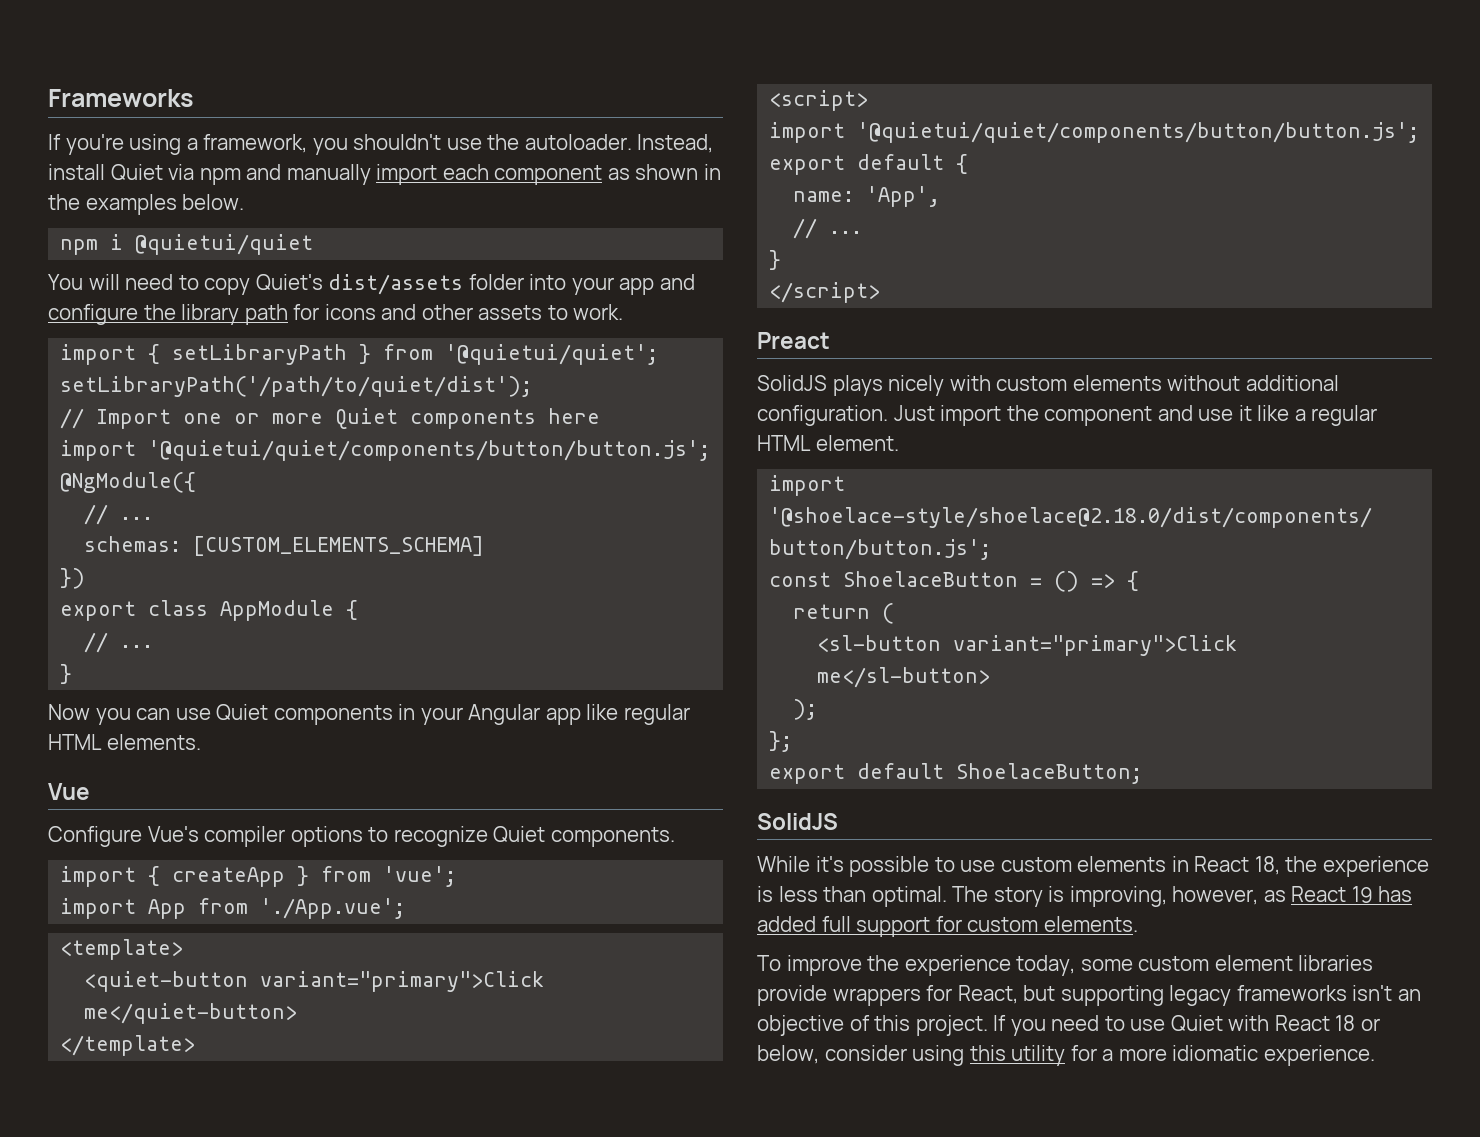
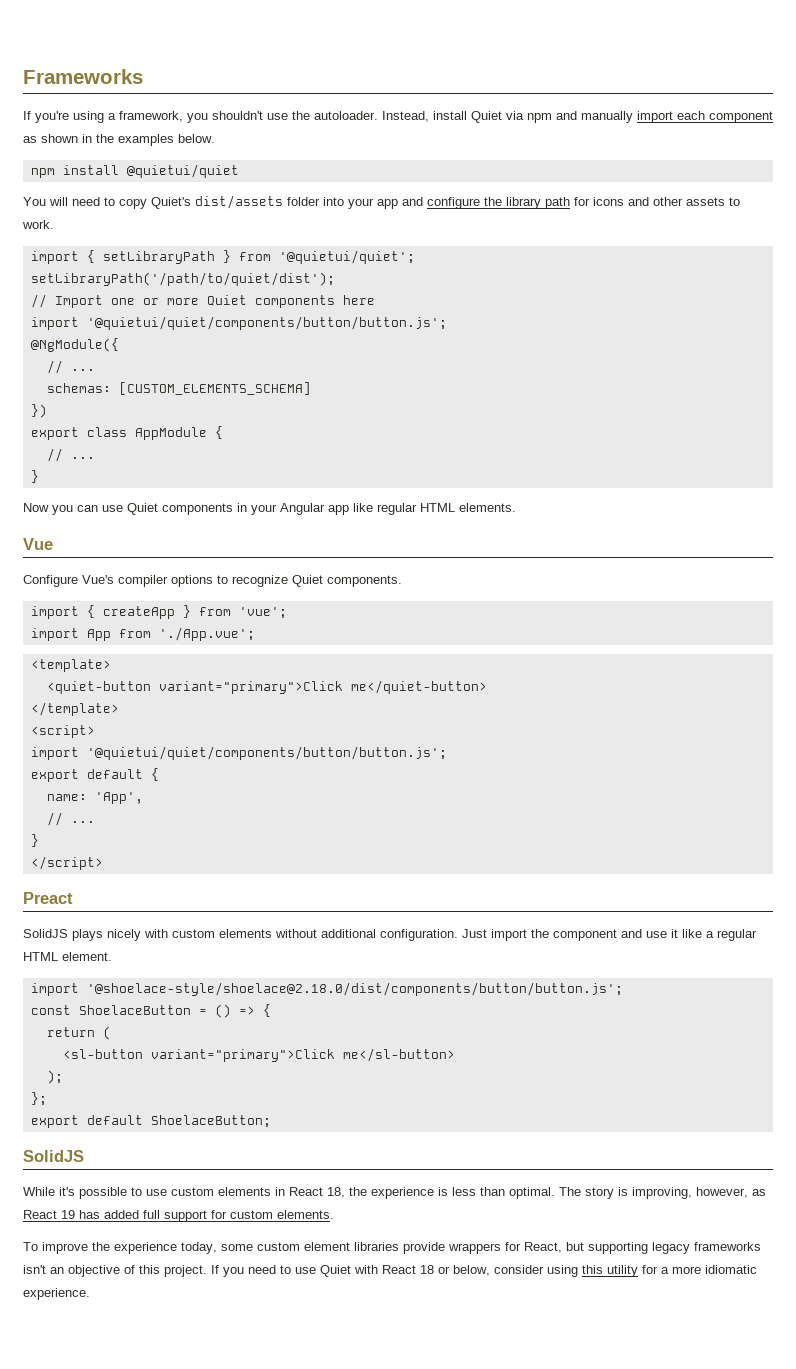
- npm i @quietui/quiet
+ npm install @quietui/quiet

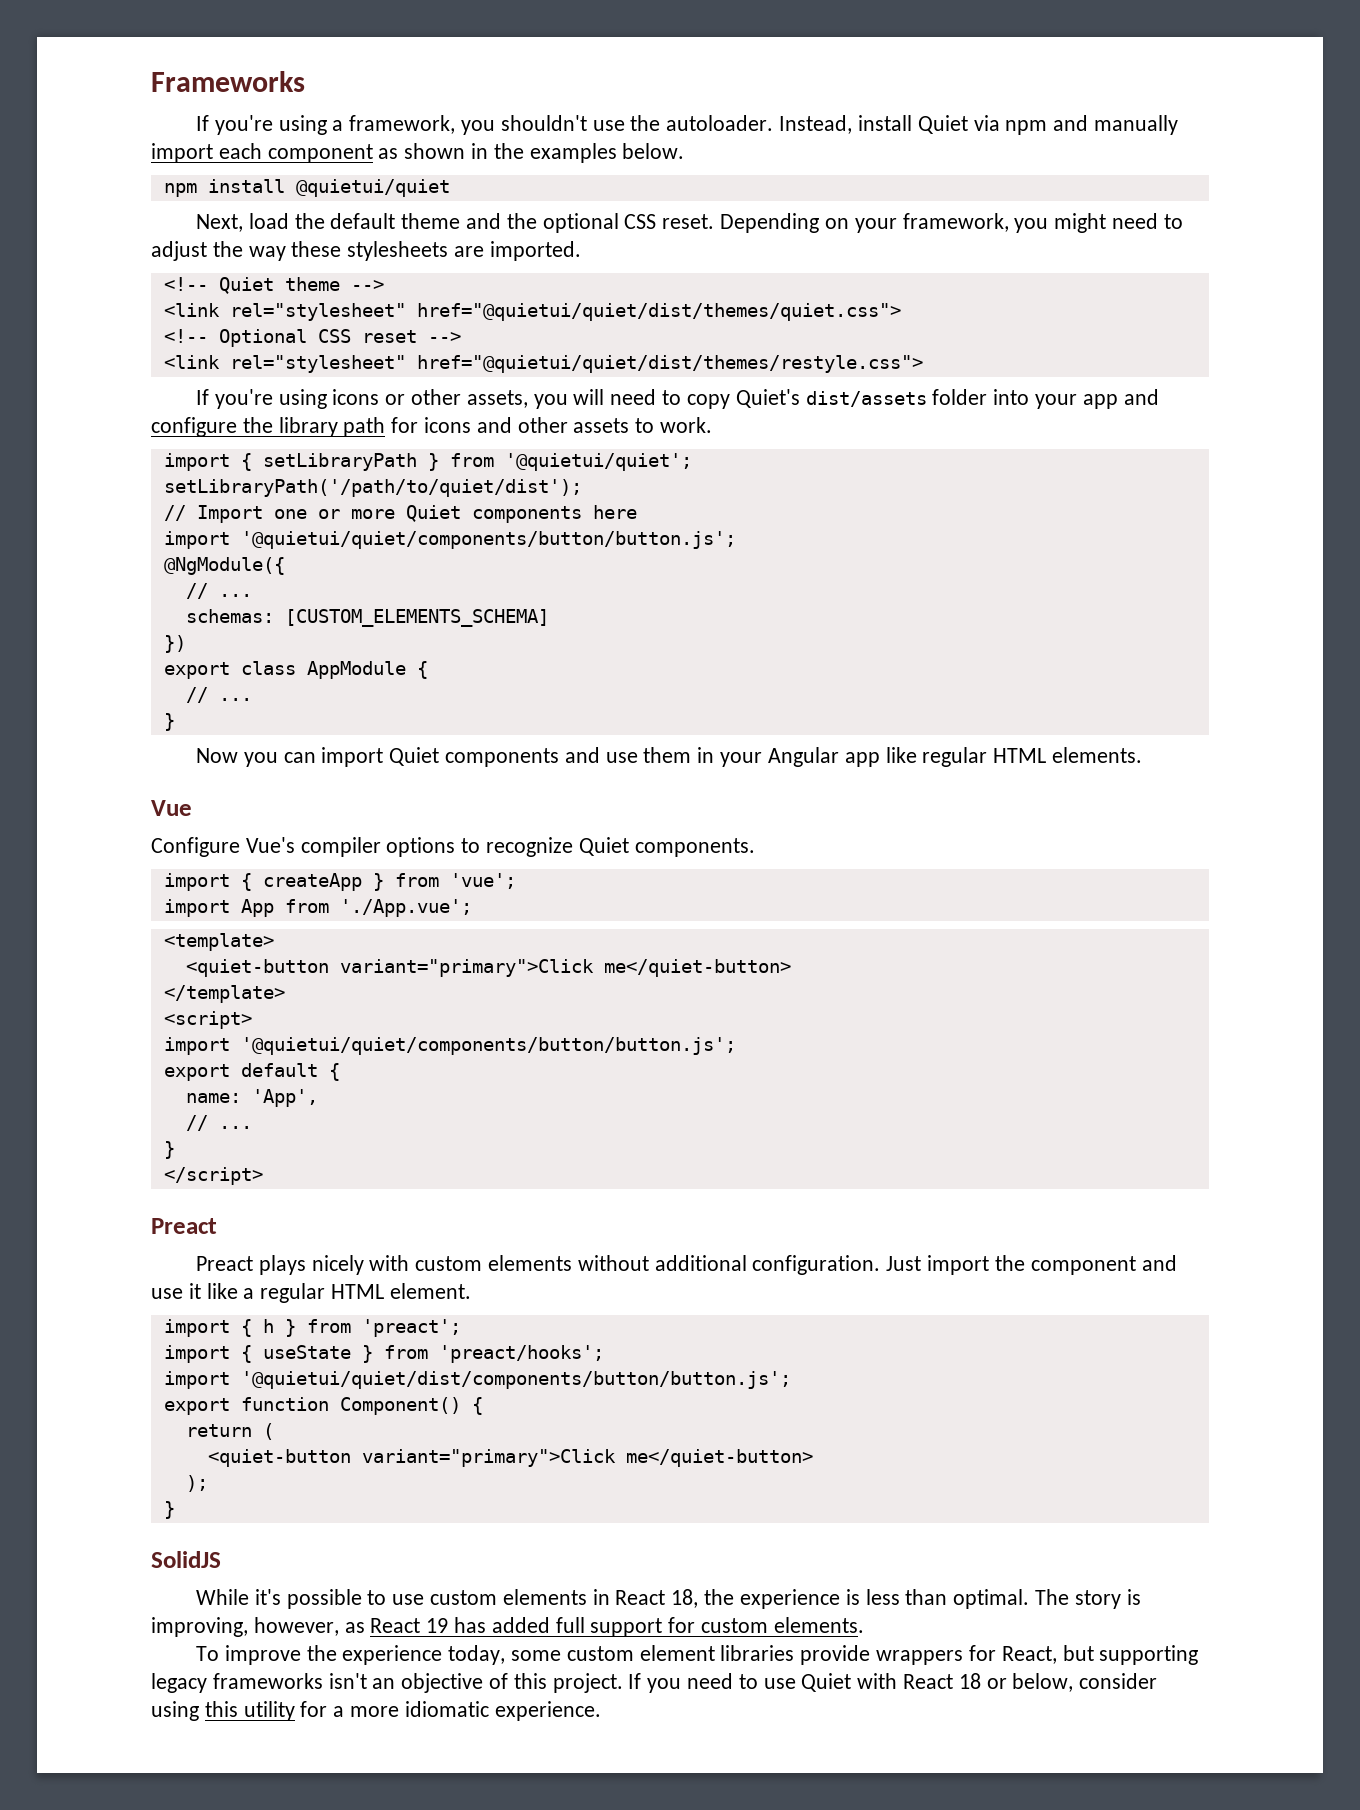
- You will need to copy Quiet's dist/assets folder into your app and configure the library path for icons and other assets to work.
+ Next, load the default theme and the optional CSS reset. Depending on your framework, you might need to adjust the way these stylesheets are imported.
+ <!-- Quiet theme -->
+ <link rel="stylesheet" href="@quietui/quiet/dist/themes/quiet.css">
+ <!-- Optional CSS reset -->
+ <link rel="stylesheet" href="@quietui/quiet/dist/themes/restyle.css">
+ If you're using icons or other assets, you will need to copy Quiet's dist/assets folder into your app and configure the library path for icons and other assets to work.
- Now you can use Quiet components in your Angular app like regular HTML elements.
+ Now you can import Quiet components and use them in your Angular app like regular HTML elements.
- SolidJS plays nicely with custom elements without additional configuration.
+ Preact plays nicely with custom elements without additional configuration.
- import '@shoelace-style/shoelace@2.18.0/dist/components/button/button.js';
- const ShoelaceButton = () => {
+ import { h } from 'preact';
+ import { useState } from 'preact/hooks';
+ import '@quietui/quiet/dist/components/button/button.js';
+ export function Component() {
  return (
- <sl-button variant="primary">Click me</sl-button>
+ <quiet-button variant="primary">Click me</quiet-button>
  );
- };
- export default ShoelaceButton;
+ }

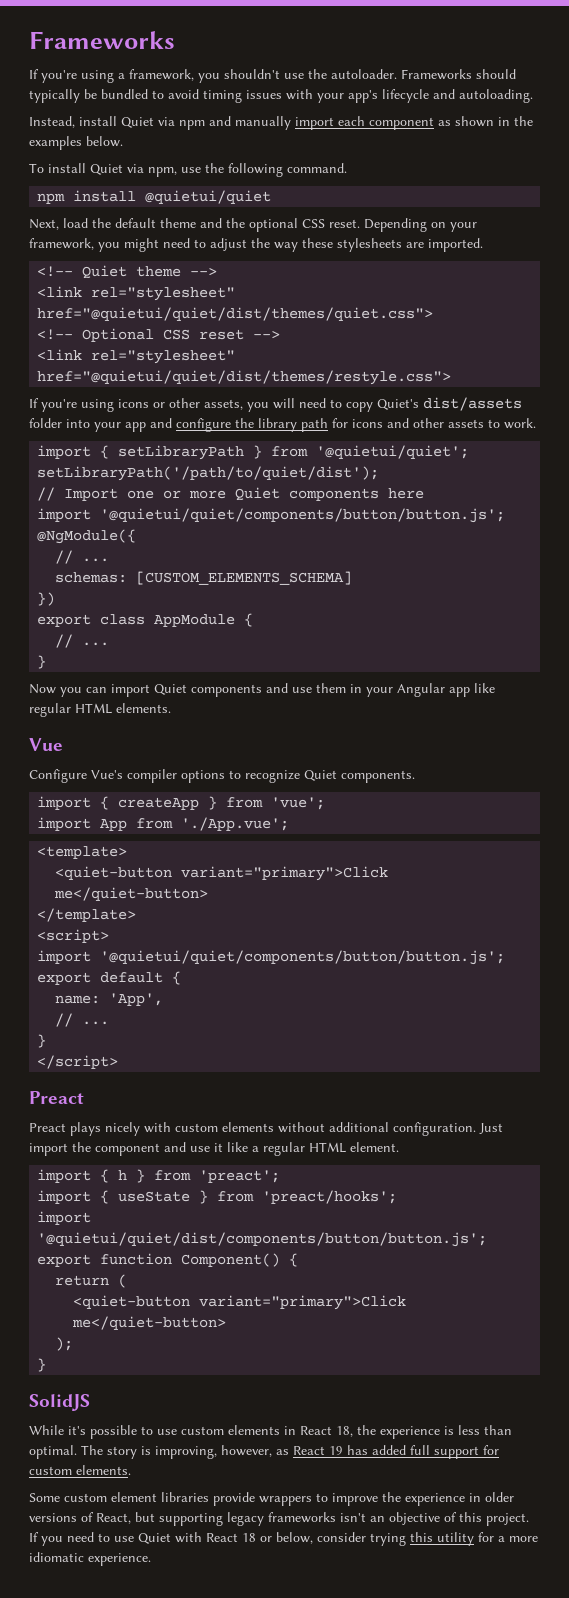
- If you're using a framework, you shouldn't use the autoloader. Instead, install Quiet via npm and manually import each component as shown in the examples below.
+ If you're using a framework, you shouldn't use the autoloader. Frameworks should typically be bundled to avoid timing issues with your app's lifecycle and autoloading.
+ Instead, install Quiet via npm and manually import each component as shown in the examples below.
+ To install Quiet via npm, use the following command.
- To improve the experience today, some custom element libraries provide wrappers for React, but supporting legacy frameworks isn't an objective of this project.
+ Some custom element libraries provide wrappers to improve the experience in older versions of React, but supporting legacy frameworks isn't an objective of this project.
- If you need to use Quiet with React 18 or below, consider using this utility for a more idiomatic experience.
+ If you need to use Quiet with React 18 or below, consider trying this utility for a more idiomatic experience.

